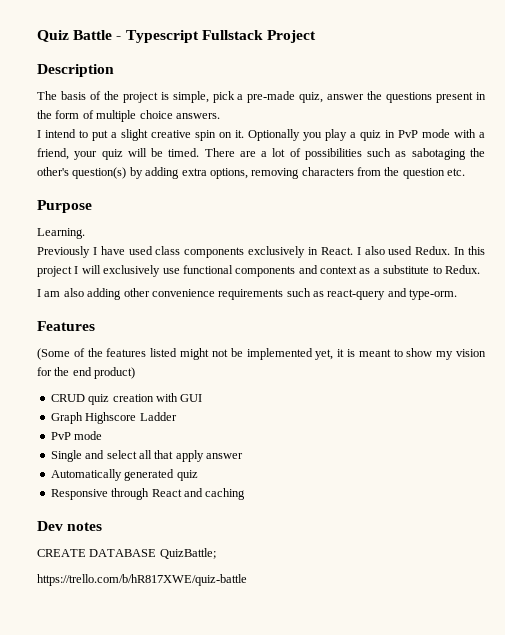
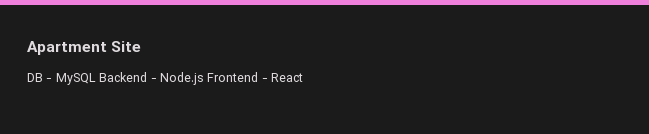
- Quiz Battle - Typescript Fullstack Project
- Description
- The basis of the project is simple, pick a pre-made quiz, answer the questions present in the form of multiple choice answers.
- I intend to put a slight creative spin on it. Optionally you play a quiz in PvP mode with a friend, your quiz will be timed. There are a lot of possibilities such as sabotaging the other's question(s) by adding extra options, removing characters from the question etc.
- Purpose
- Learning.
- Previously I have used class components exclusively in React. I also used Redux. In this project I will exclusively use functional components and context as a substitute to Redux.
- I am also adding other convenience requirements such as react-query and type-orm.
- Features
- (Some of the features listed might not be implemented yet, it is meant to show my vision for the end product)
- CRUD quiz creation with GUI
- Graph Highscore Ladder
- PvP mode
- Single and select all that apply answer
- Automatically generated quiz
- Responsive through React and caching
- Dev notes
- CREATE DATABASE QuizBattle;
- https://trello.com/b/hR817XWE/quiz-battle
+ Apartment Site
+ DB - MySQL Backend - Node.js Frontend - React

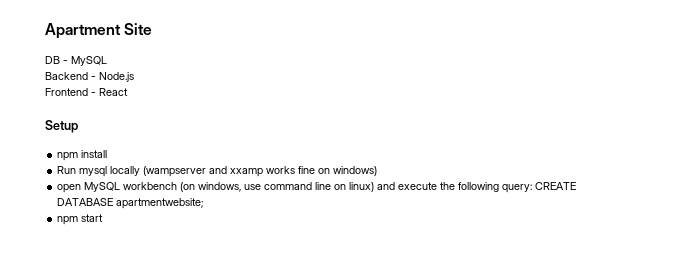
- DB - MySQL Backend - Node.js Frontend - React
+ DB - MySQL
+ Backend - Node.js
+ Frontend - React
+ Setup
+ npm install
+ Run mysql locally (wampserver and xxamp works fine on windows)
+ open MySQL workbench (on windows, use command line on linux) and execute the following query: CREATE DATABASE apartmentwebsite;
+ npm start

